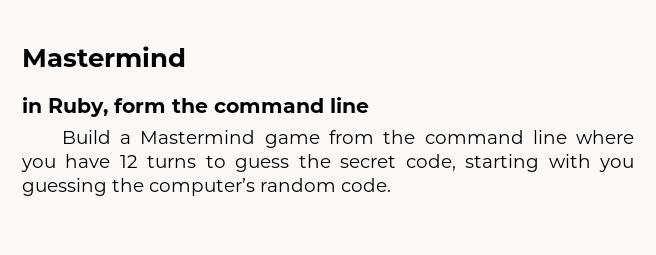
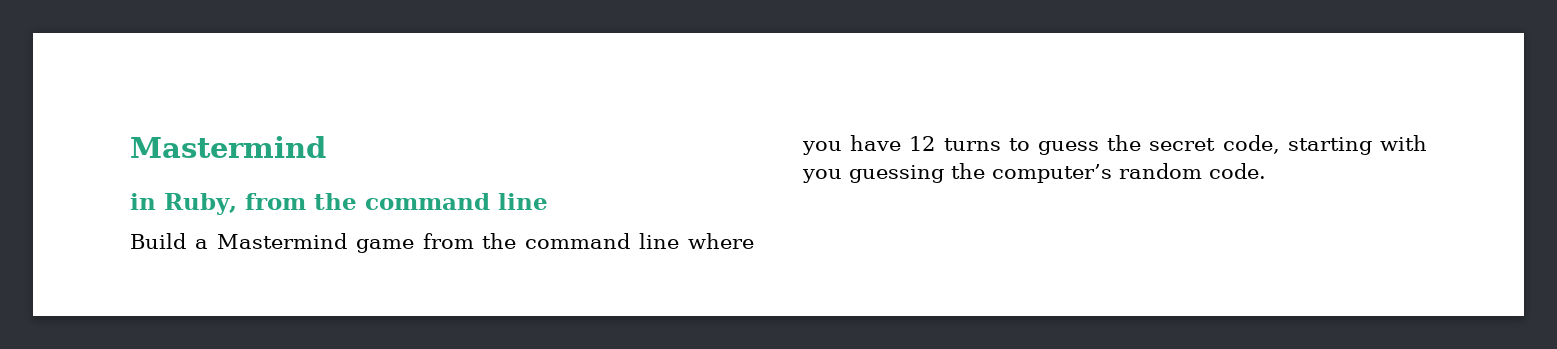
- in Ruby, form the command line
+ in Ruby, from the command line

